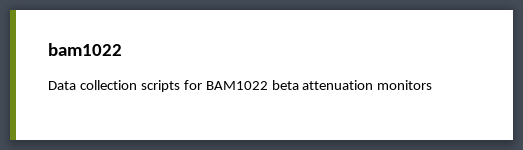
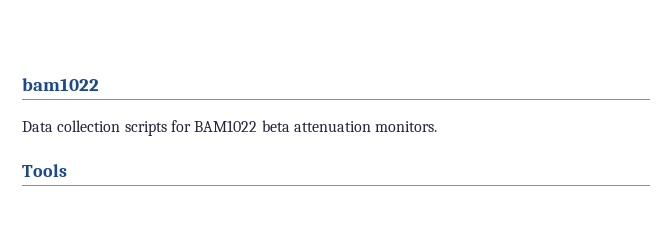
- Data collection scripts for BAM1022 beta attenuation monitors
+ Data collection scripts for BAM1022 beta attenuation monitors.
+ Tools

